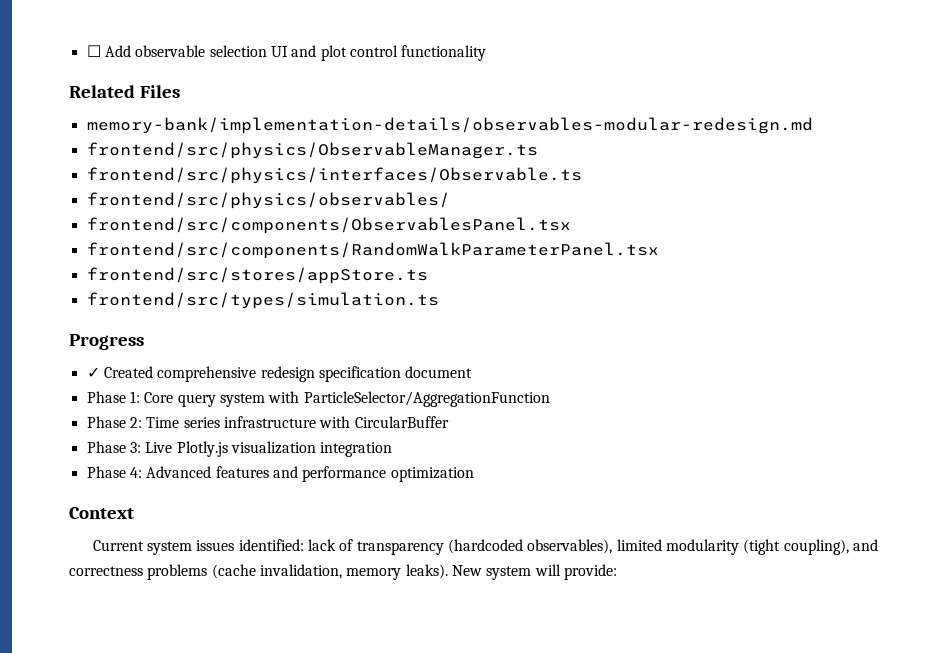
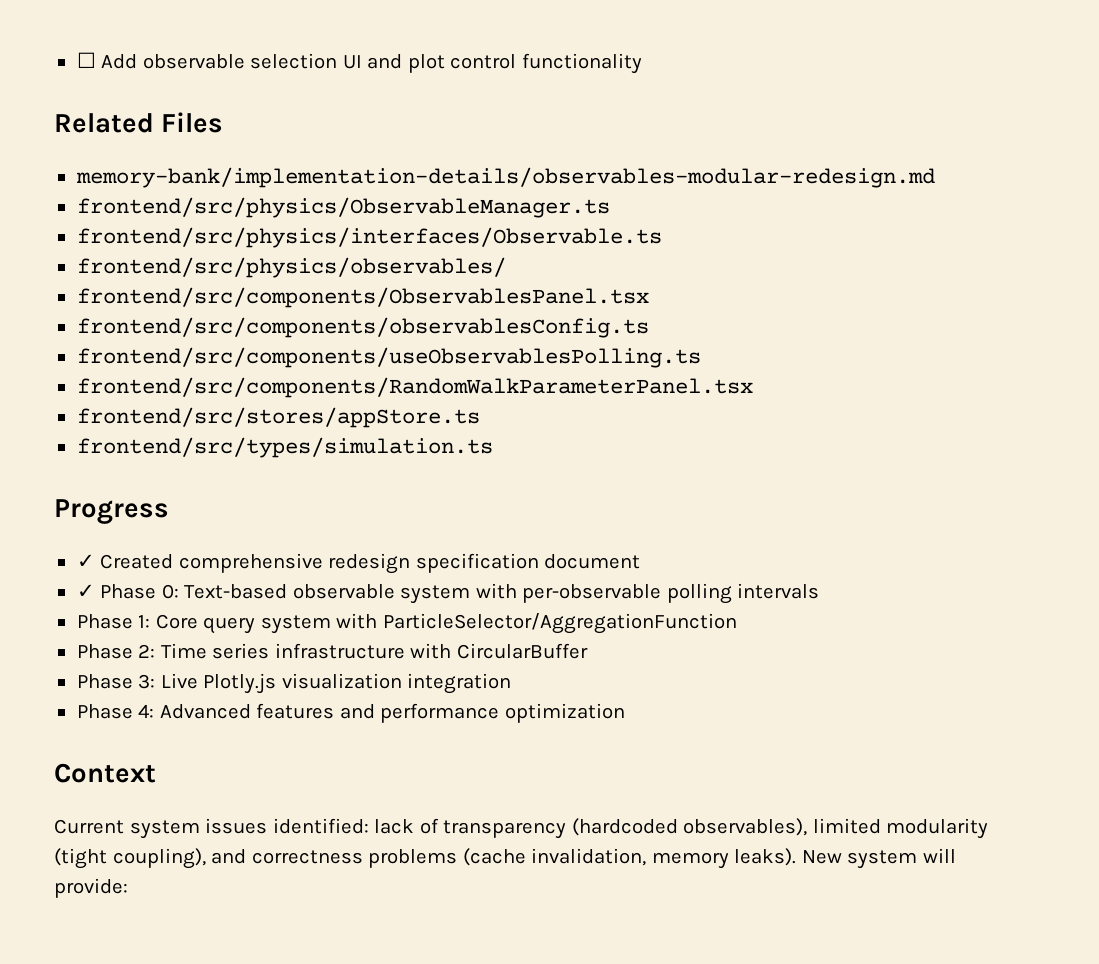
+ frontend/src/components/observablesConfig.ts
+ frontend/src/components/useObservablesPolling.ts
+ ✓ Phase 0: Text-based observable system with per-observable polling intervals

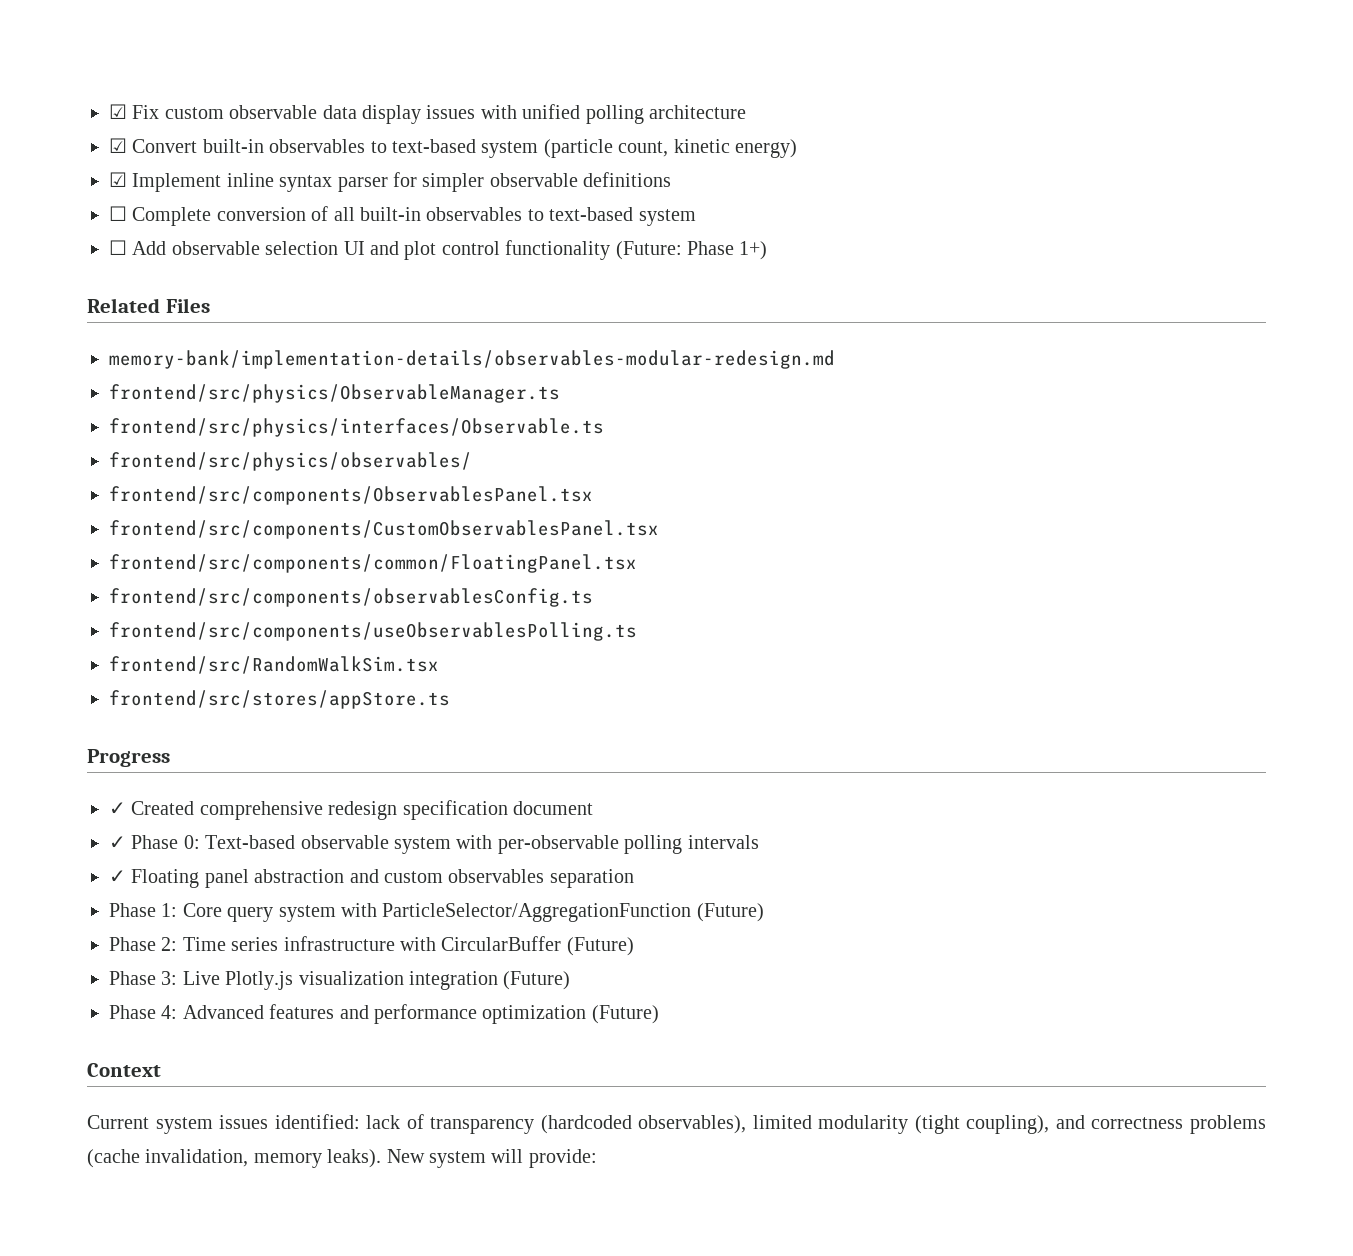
+ ☑ Fix custom observable data display issues with unified polling architecture
+ ☑ Convert built-in observables to text-based system (particle count, kinetic energy)
+ ☑ Implement inline syntax parser for simpler observable definitions
+ ☐ Complete conversion of all built-in observables to text-based system
- ☐ Add observable selection UI and plot control functionality
+ ☐ Add observable selection UI and plot control functionality (Future: Phase 1+)
+ frontend/src/components/CustomObservablesPanel.tsx
+ frontend/src/components/common/FloatingPanel.tsx
- frontend/src/components/RandomWalkParameterPanel.tsx
+ frontend/src/RandomWalkSim.tsx
- frontend/src/types/simulation.ts
+ ✓ Floating panel abstraction and custom observables separation
- Phase 1: Core query system with ParticleSelector/AggregationFunction
+ Phase 1: Core query system with ParticleSelector/AggregationFunction (Future)
- Phase 2: Time series infrastructure with CircularBuffer
+ Phase 2: Time series infrastructure with CircularBuffer (Future)
- Phase 3: Live Plotly.js visualization integration
+ Phase 3: Live Plotly.js visualization integration (Future)
- Phase 4: Advanced features and performance optimization
+ Phase 4: Advanced features and performance optimization (Future)

